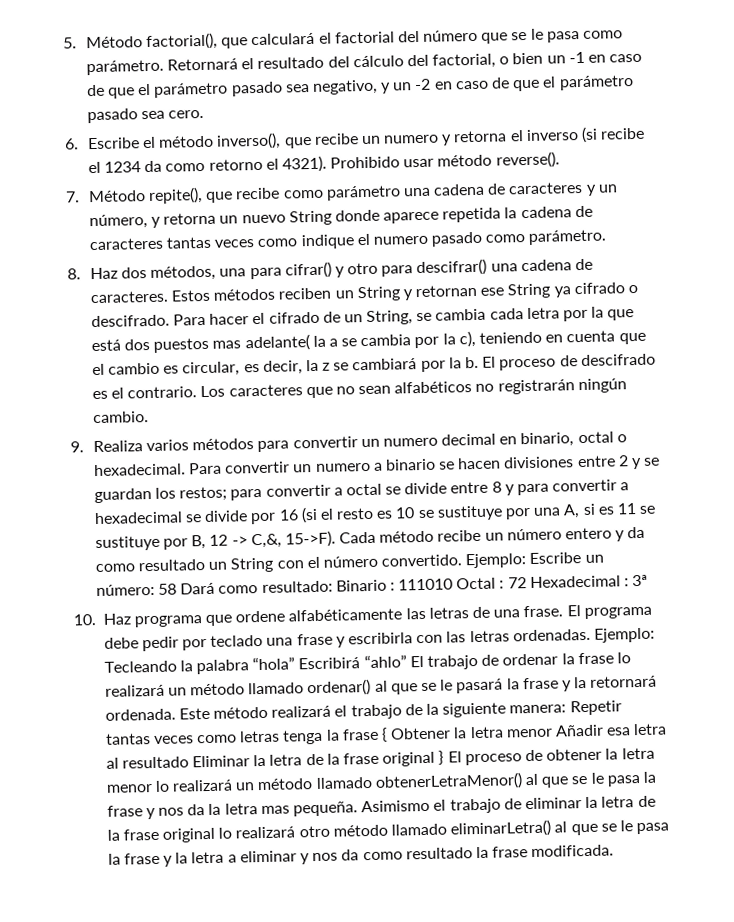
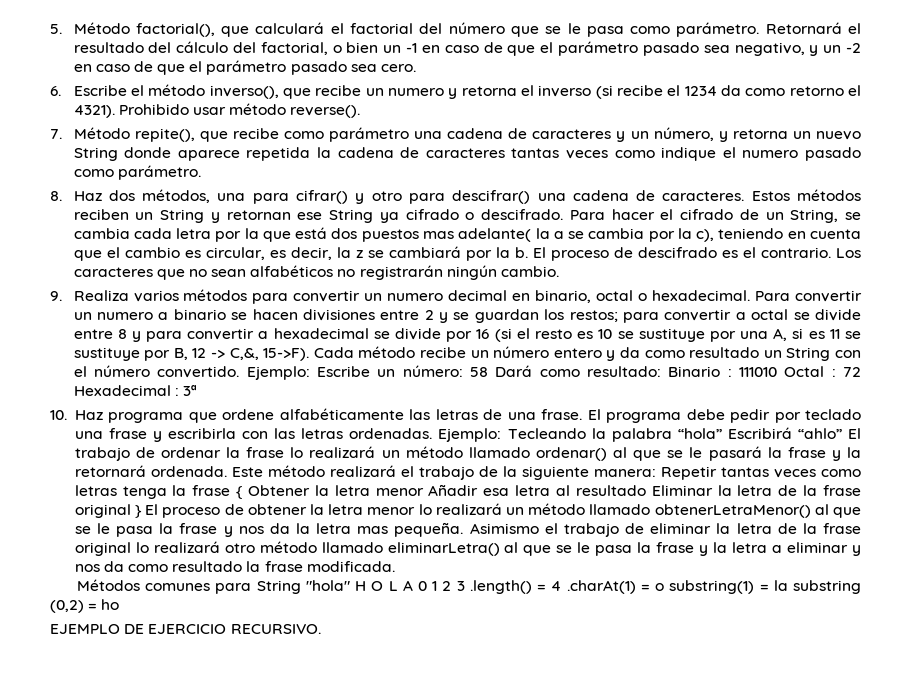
+ Métodos comunes para String "hola" H O L A 0 1 2 3 .length() = 4 .charAt(1) = o substring(1) = la substring (0,2) = ho
+ EJEMPLO DE EJERCICIO RECURSIVO.

